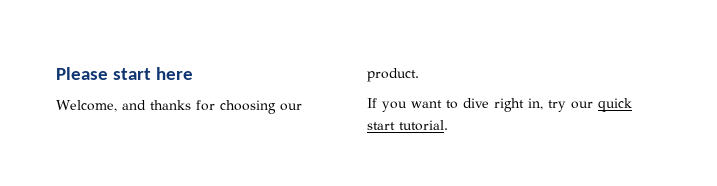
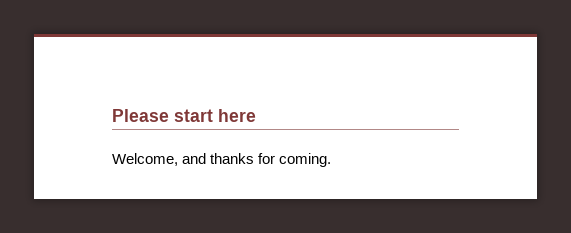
- Welcome, and thanks for choosing our product.
- If you want to dive right in, try our quick start tutorial.
+ Welcome, and thanks for coming.

